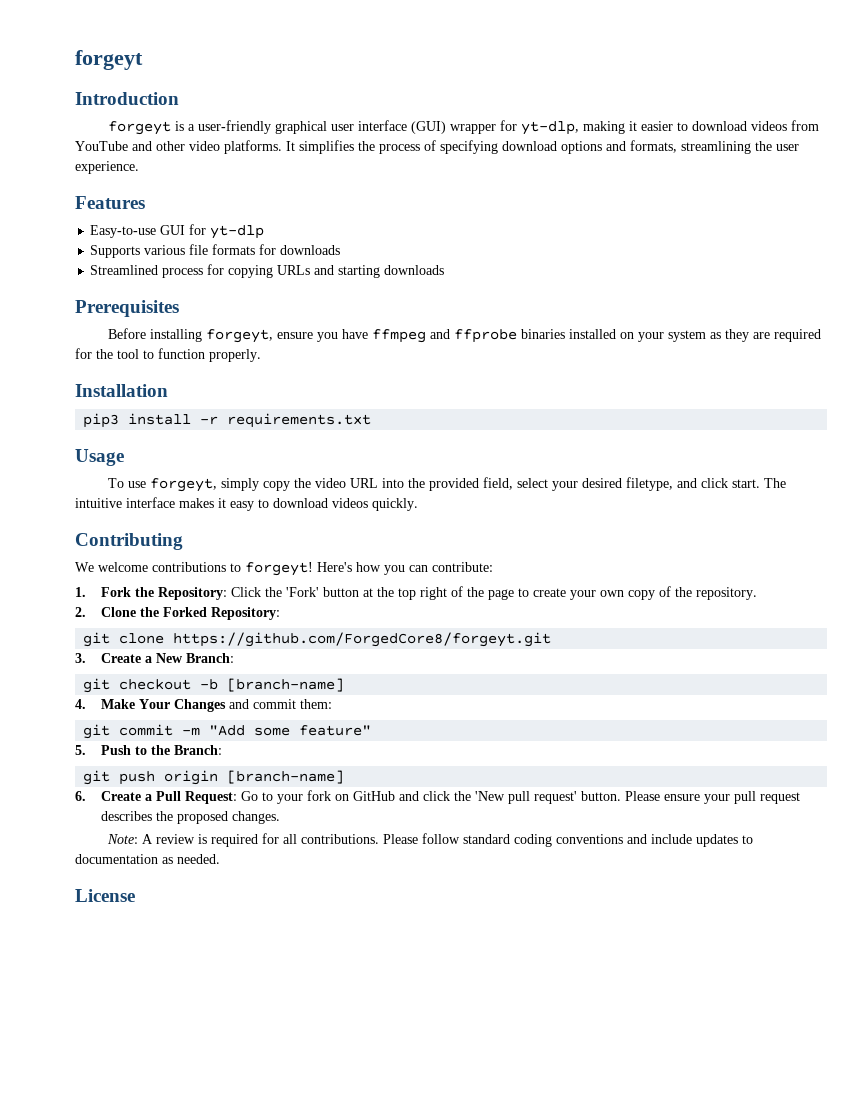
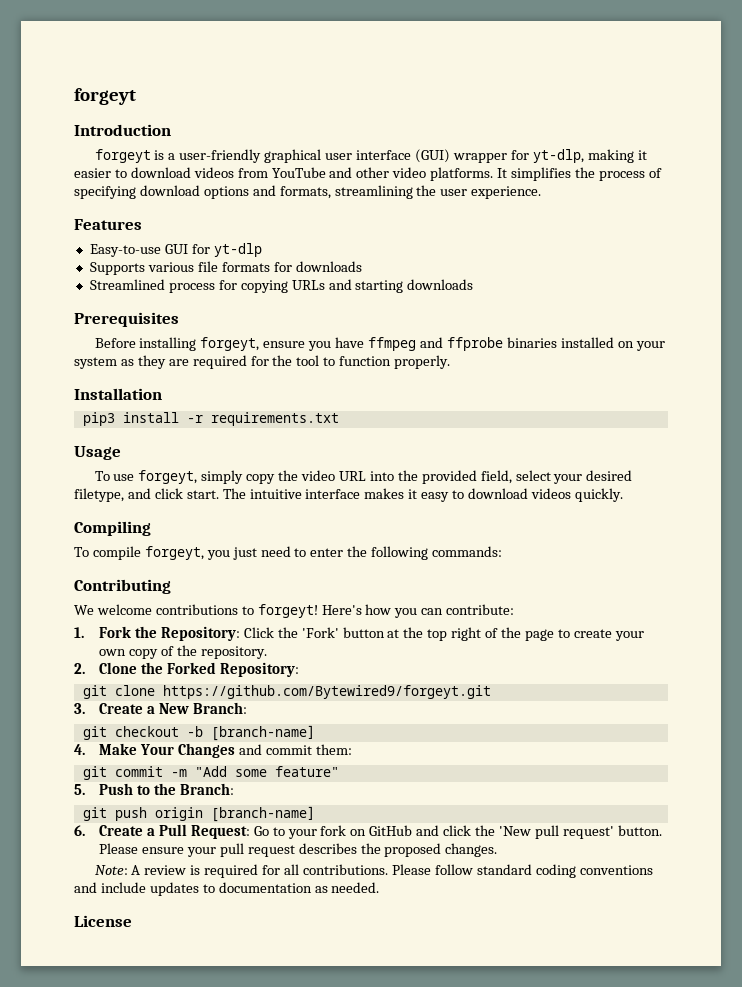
+ Compiling
+ To compile forgeyt, you just need to enter the following commands:
- git clone https://github.com/ForgedCore8/forgeyt.git
+ git clone https://github.com/Bytewired9/forgeyt.git

